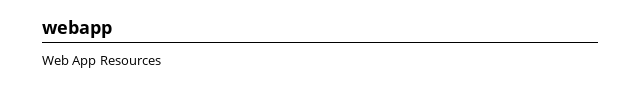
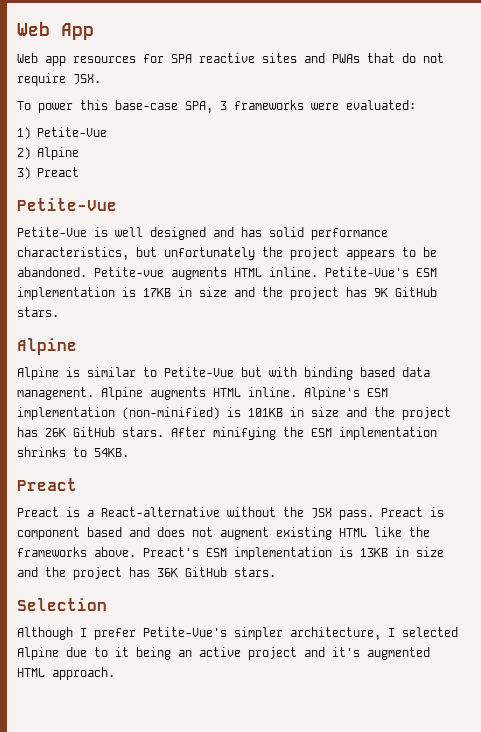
- webapp
- Web App Resources
+ Web App
+ Web app resources for SPA reactive sites and PWAs that do not require JSX.
+ To power this base-case SPA, 3 frameworks were evaluated:
+ 1) Petite-Vue
+ 2) Alpine
+ 3) Preact
+ Petite-Vue
+ Petite-Vue is well designed and has solid performance characteristics, but unfortunately the project appears to be abandoned. Petite-vue augments HTML inline. Petite-Vue's ESM implementation is 17KB in size and the project has 9K GitHub stars.
+ Alpine
+ Alpine is similar to Petite-Vue but with binding based data management. Alpine augments HTML inline. Alpine's ESM implementation (non-minified) is 101KB in size and the project has 26K GitHub stars. After minifying the ESM implementation shrinks to 54KB.
+ Preact
+ Preact is a React-alternative without the JSX pass. Preact is component based and does not augment existing HTML like the frameworks above. Preact's ESM implementation is 13KB in size and the project has 36K GitHub stars.
+ Selection
+ Although I prefer Petite-Vue's simpler architecture, I selected Alpine due to it being an active project and it's augmented HTML approach.

